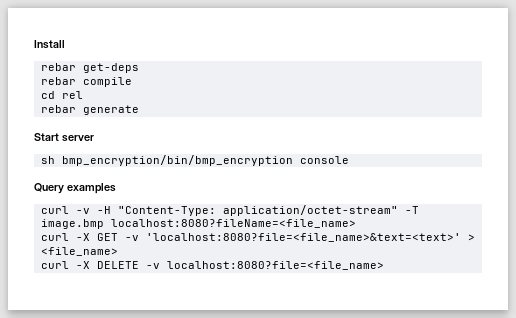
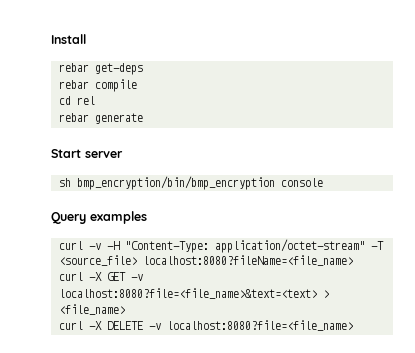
- curl -v -H "Content-Type: application/octet-stream" -T image.bmp localhost:8080?fileName=<file_name>
+ curl -v -H "Content-Type: application/octet-stream" -T <source_file> localhost:8080?fileName=<file_name>
- curl -X GET -v 'localhost:8080?file=<file_name>&text=<text>' > <file_name>
+ curl -X GET -v localhost:8080?file=<file_name>&text=<text> > <file_name>

